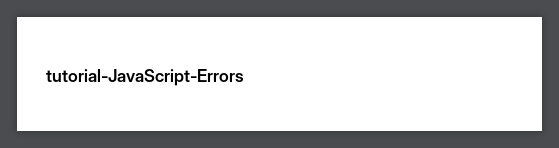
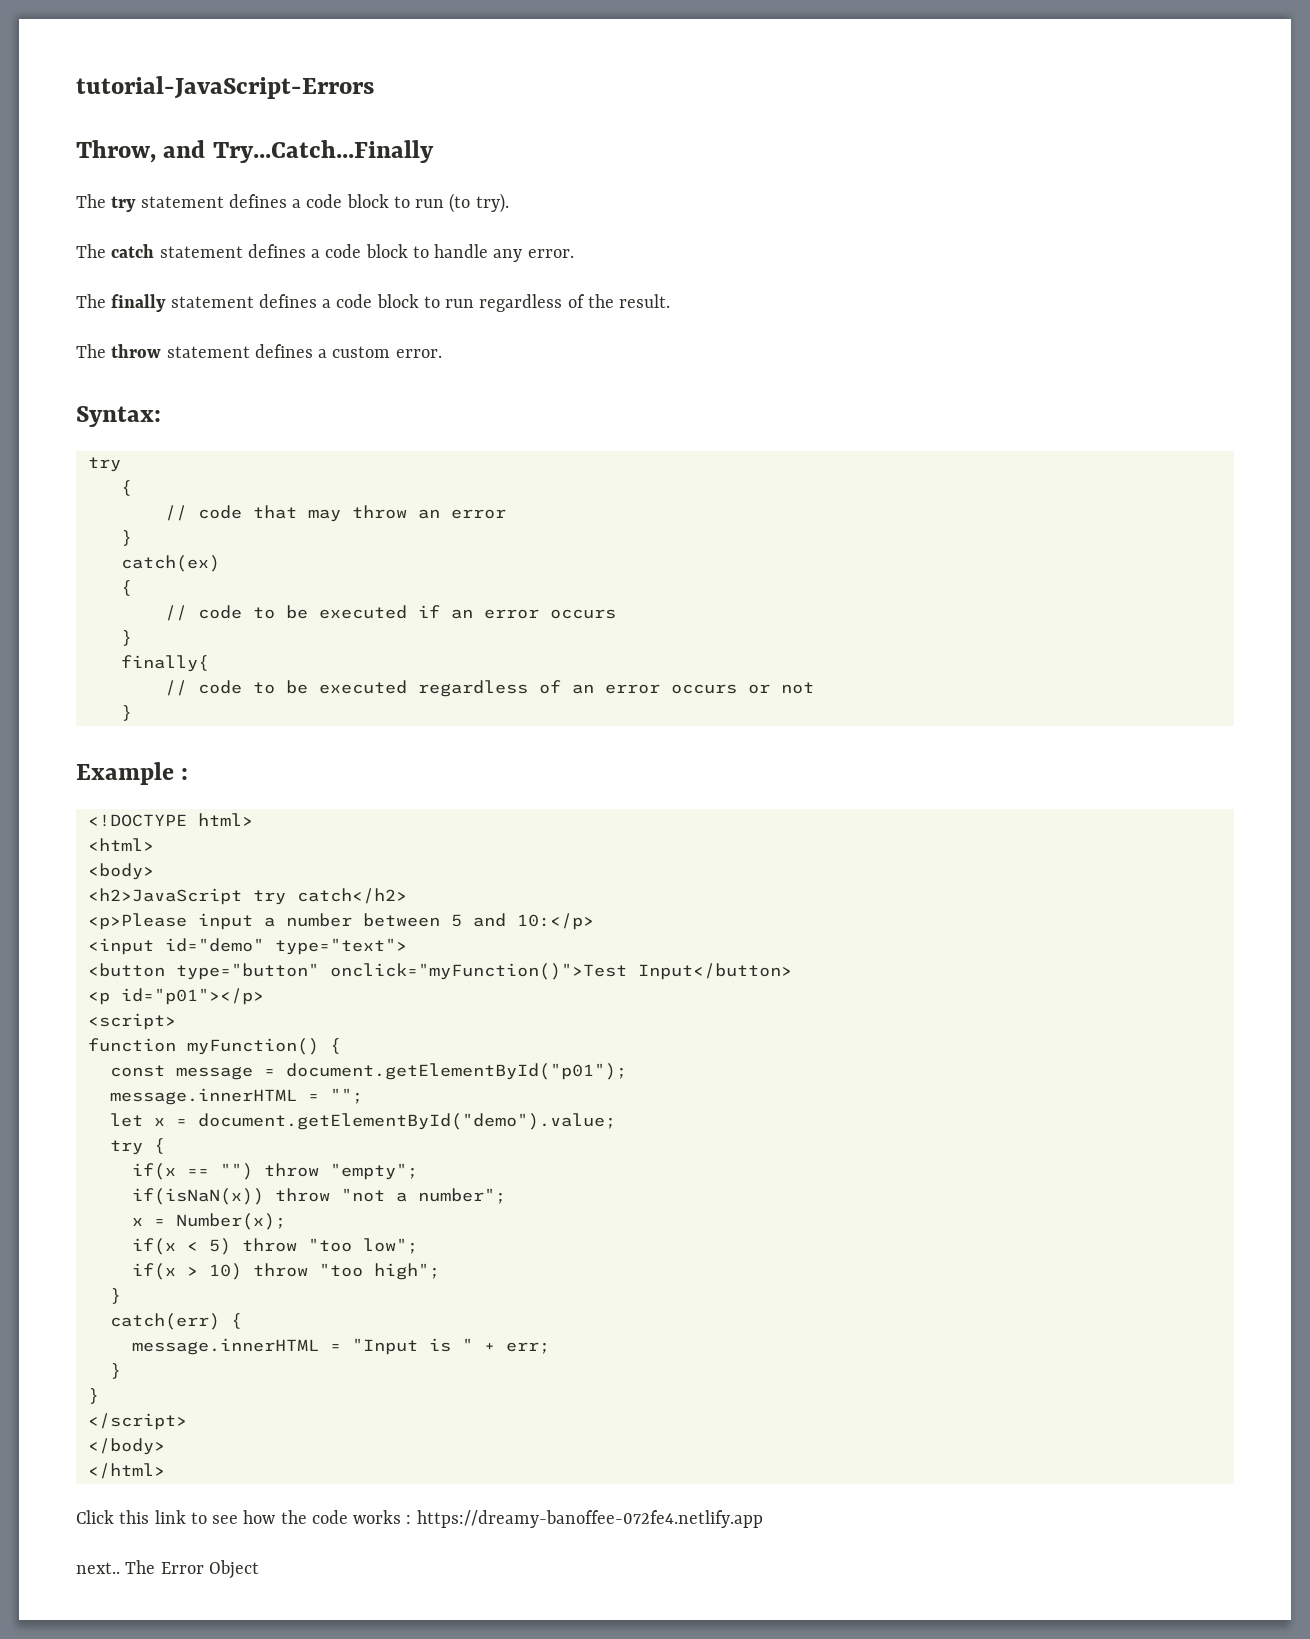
+ Throw, and Try...Catch...Finally
+ The try statement defines a code block to run (to try).
+ The catch statement defines a code block to handle any error.
+ The finally statement defines a code block to run regardless of the result.
+ The throw statement defines a custom error.
+ Syntax:
+ try
+ {
+ // code that may throw an error
+ }
+ catch(ex)
+ {
+ // code to be executed if an error occurs
+ }
+ finally{
+ // code to be executed regardless of an error occurs or not
+ }
+ Example :
+ <!DOCTYPE html>
+ <html>
+ <body>
+ <h2>JavaScript try catch</h2>
+ <p>Please input a number between 5 and 10:</p>
+ <input id="demo" type="text">
+ <button type="button" onclick="myFunction()">Test Input</button>
+ <p id="p01"></p>
+ <script>
+ function myFunction() {
+ const message = document.getElementById("p01");
+ message.innerHTML = "";
+ let x = document.getElementById("demo").value;
+ try {
+ if(x == "") throw "empty";
+ if(isNaN(x)) throw "not a number";
+ x = Number(x);
+ if(x < 5) throw "too low";
+ if(x > 10) throw "too high";
+ }
+ catch(err) {
+ message.innerHTML = "Input is " + err;
+ }
+ }
+ </script>
+ </body>
+ </html>
+ Click this link to see how the code works : https://dreamy-banoffee-072fe4.netlify.app
+ next.. The Error Object

